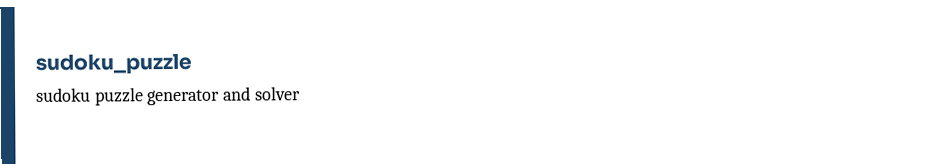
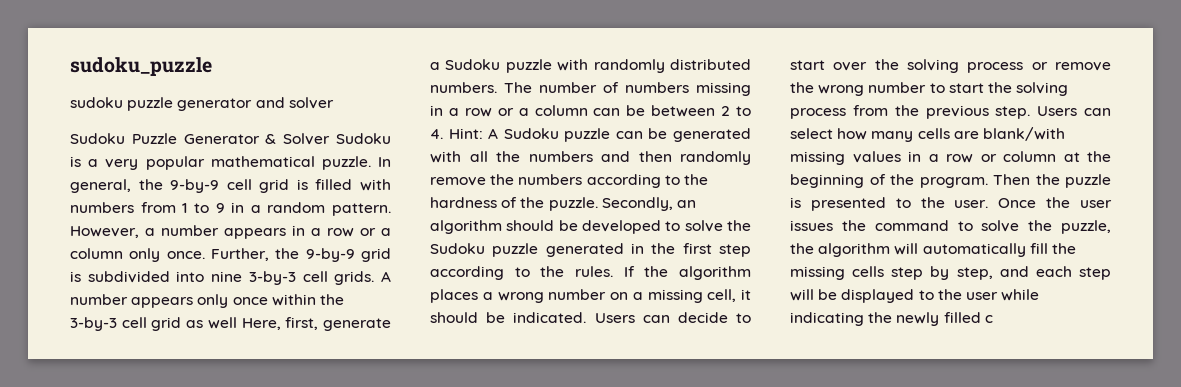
+ Sudoku Puzzle Generator & Solver Sudoku is a very popular mathematical puzzle. In general, the 9-by-9 cell grid is filled with numbers from 1 to 9 in a random pattern. However, a number appears in a row or a column only once. Further, the 9-by-9 grid is subdivided into nine 3-by-3 cell grids. A number appears only once within the 3-by-3 cell grid as well Here, first, generate a Sudoku puzzle with randomly distributed numbers. The number of numbers missing in a row or a column can be between 2 to 4. Hint: A Sudoku puzzle can be generated with all the numbers and then randomly remove the numbers according to the hardness of the puzzle. Secondly, an algorithm should be developed to solve the Sudoku puzzle generated in the first step according to the rules. If the algorithm places a wrong number on a missing cell, it should be indicated. Users can decide to start over the solving process or remove the wrong number to start the solving process from the previous step. Users can select how many cells are blank/with missing values in a row or column at the beginning of the program. Then the puzzle is presented to the user. Once the user issues the command to solve the puzzle, the algorithm will automatically fill the missing cells step by step, and each step will be displayed to the user while indicating the newly filled c

